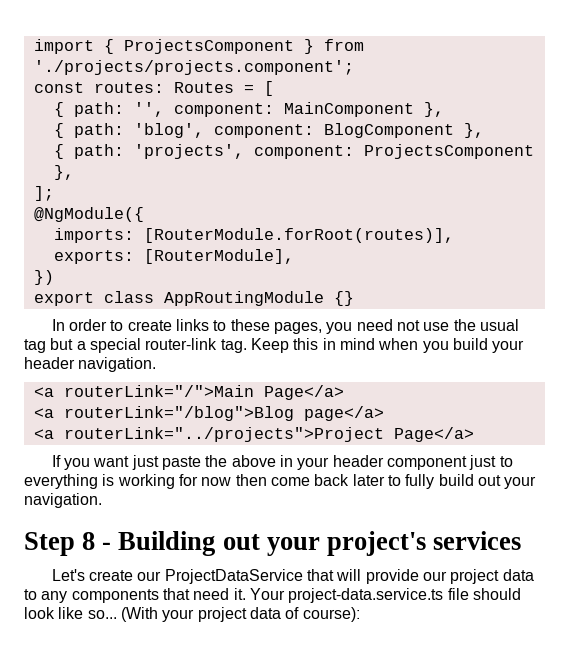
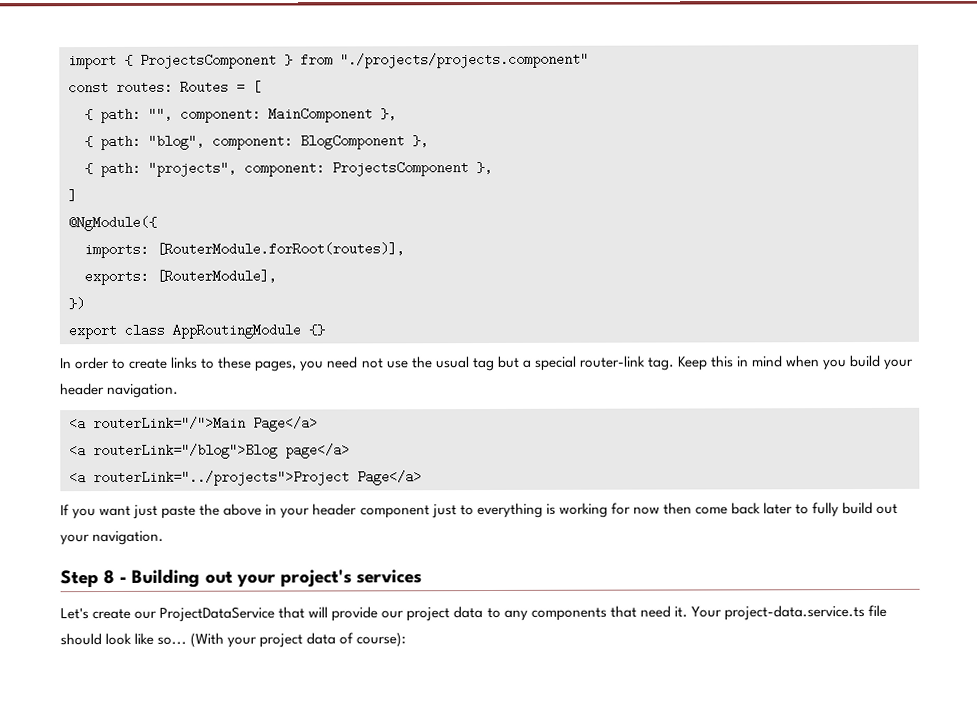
- import { ProjectsComponent } from './projects/projects.component';
+ import { ProjectsComponent } from "./projects/projects.component"
- { path: '', component: MainComponent },
+ { path: "", component: MainComponent },
- { path: 'blog', component: BlogComponent },
+ { path: "blog", component: BlogComponent },
- { path: 'projects', component: ProjectsComponent },
+ { path: "projects", component: ProjectsComponent },
- ];
+ ]

